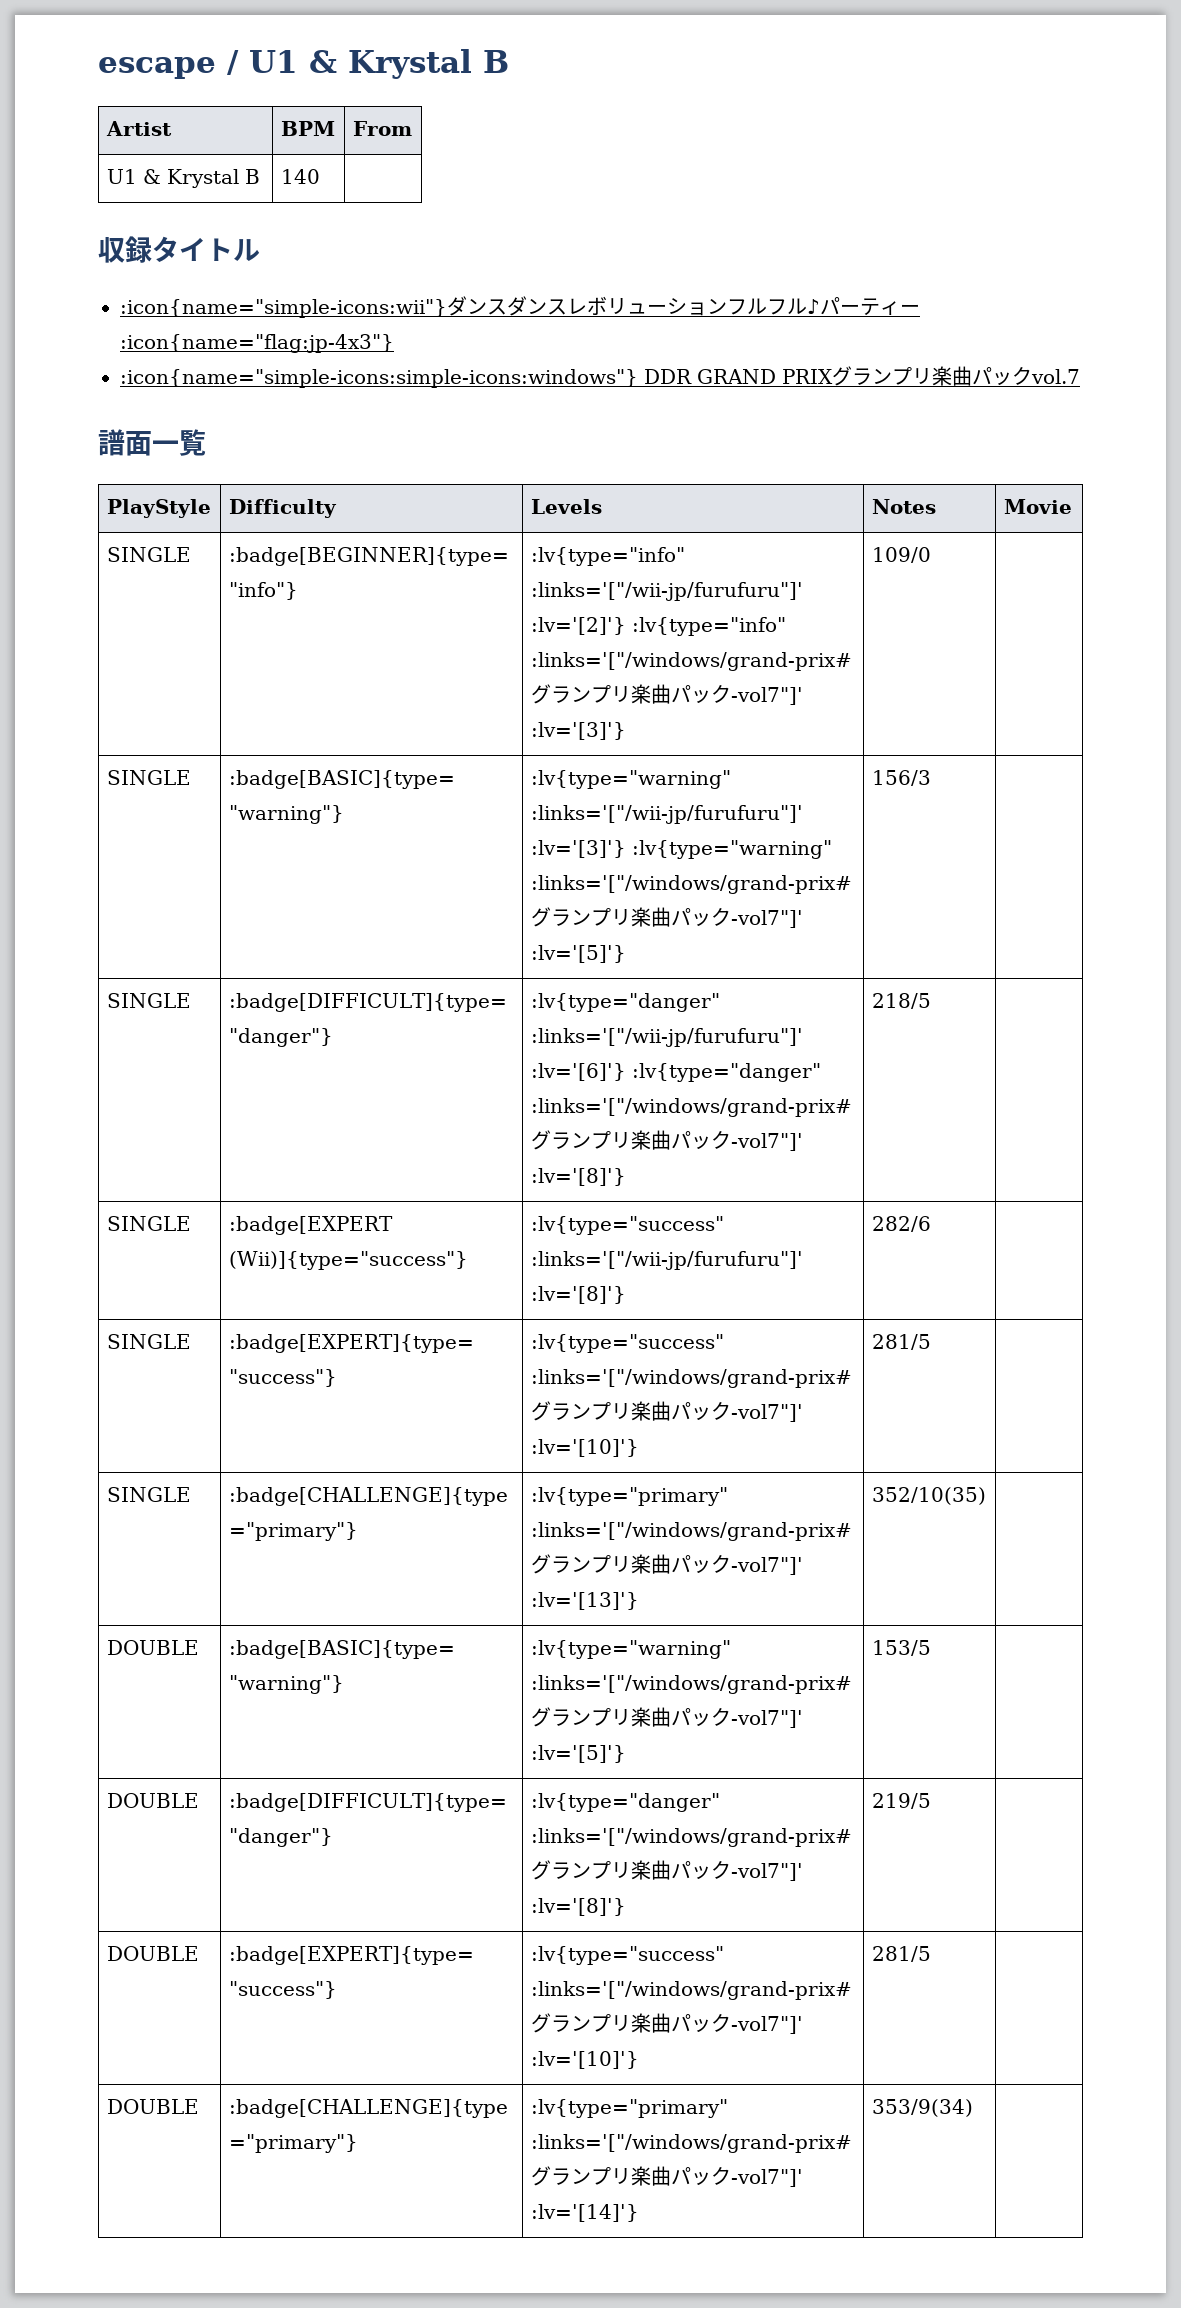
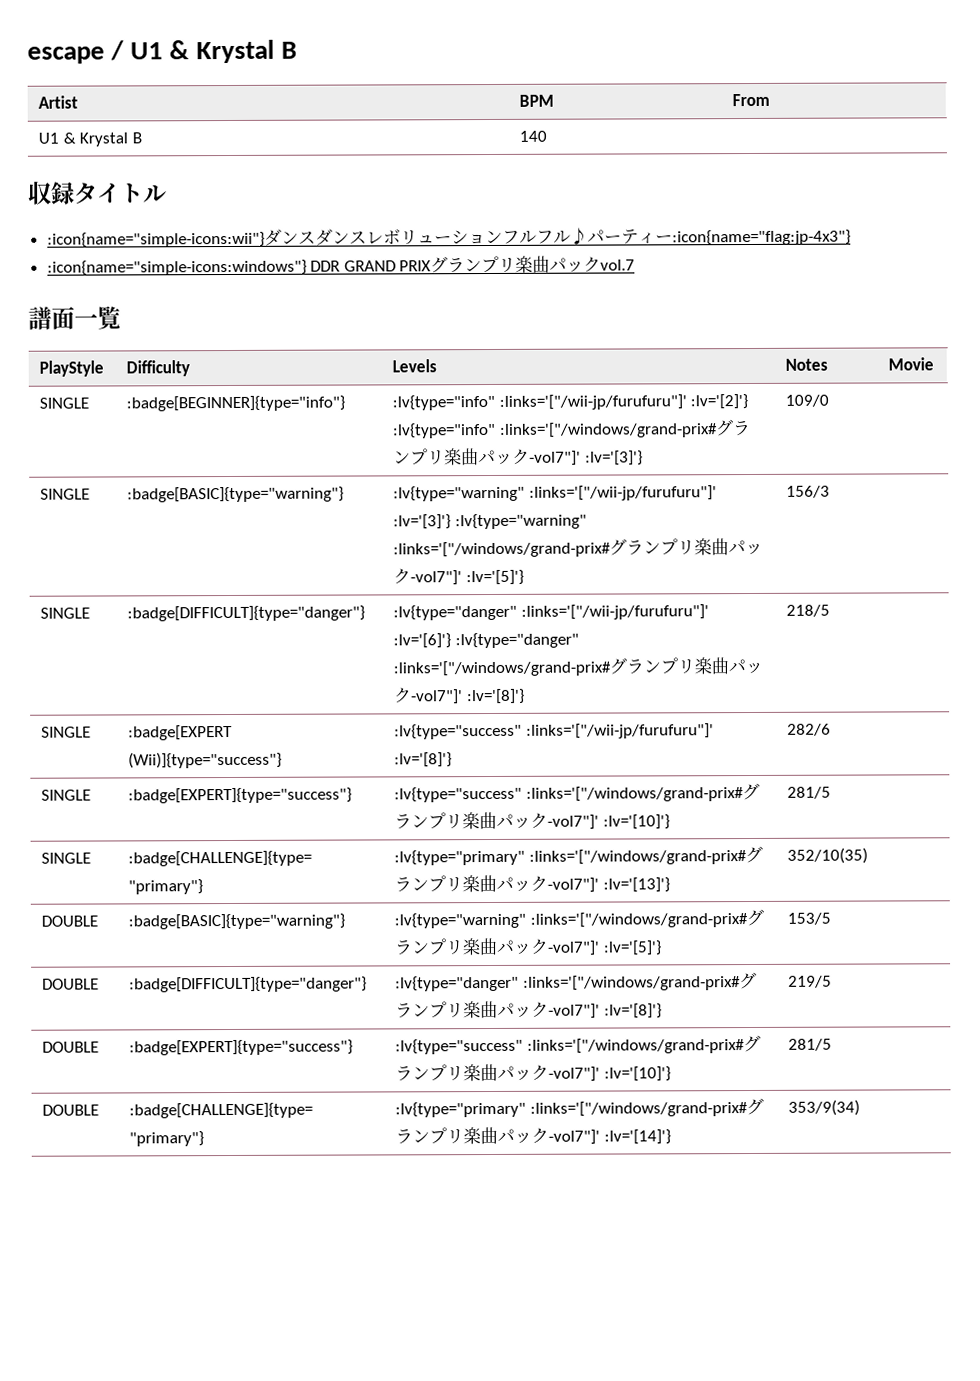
- :icon{name="simple-icons:simple-icons:windows"} DDR GRAND PRIXグランプリ楽曲パックvol.7
+ :icon{name="simple-icons:windows"} DDR GRAND PRIXグランプリ楽曲パックvol.7

